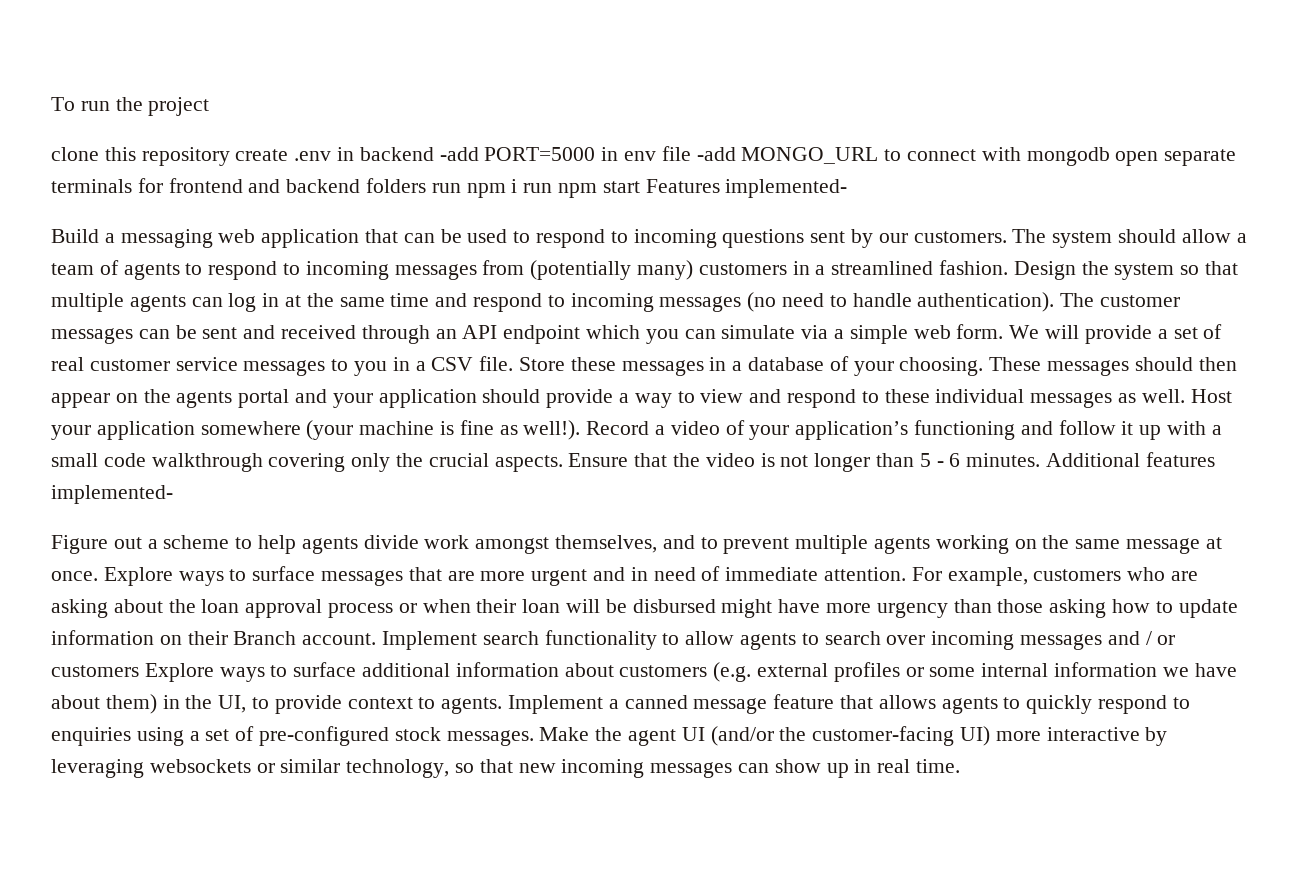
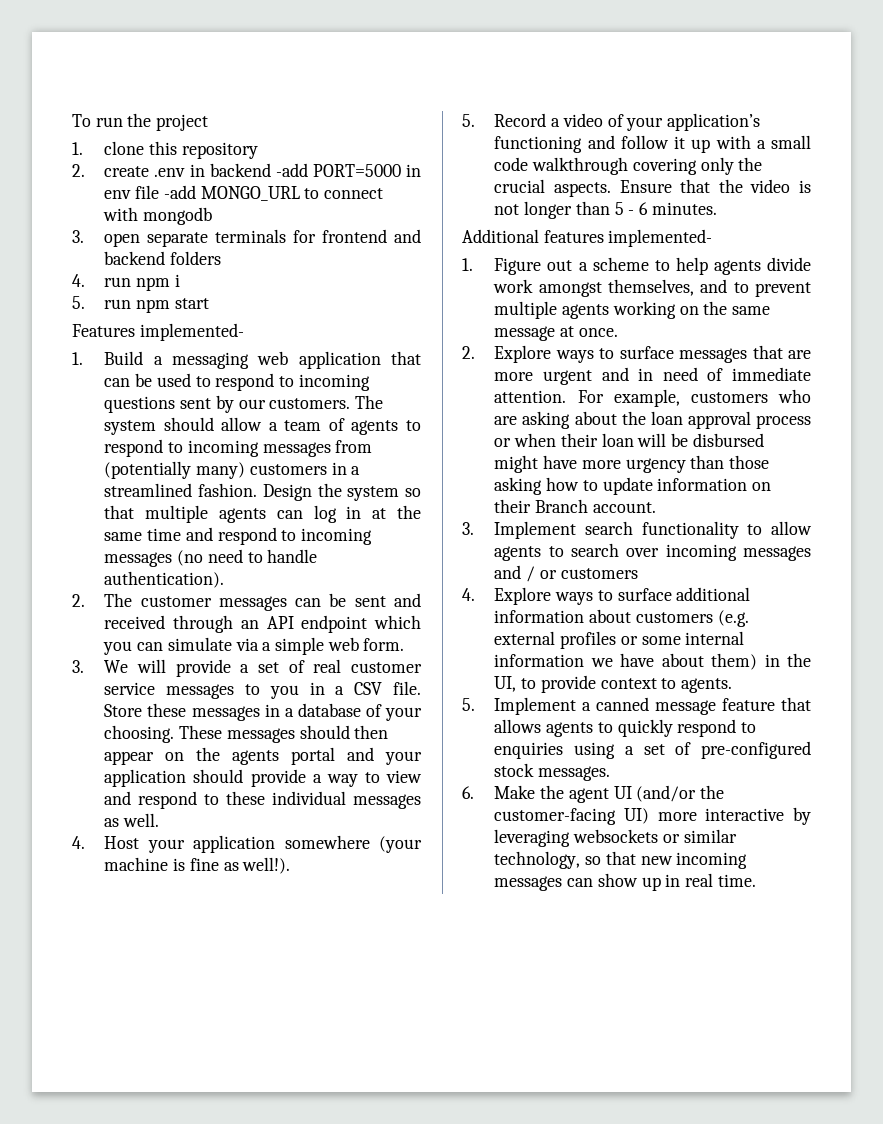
- clone this repository create .env in backend -add PORT=5000 in env file -add MONGO_URL to connect with mongodb open separate terminals for frontend and backend folders run npm i run npm start Features implemented-
+ 1. clone this repository
+ 2. create .env in backend -add PORT=5000 in env file -add MONGO_URL to connect with mongodb
+ 3. open separate terminals for frontend and backend folders
+ 4. run npm i
+ 5. run npm start
+ Features implemented-
- Build a messaging web application that can be used to respond to incoming questions sent by our customers.
+ 1. Build a messaging web application that can be used to respond to incoming questions sent by our customers.
- Design the system so that multiple agents can log in at the same time and respond to incoming messages (no need to handle authentication). The customer messages can be sent and received through an API endpoint which you can simulate via a simple web form. We will provide a set of real customer service messages to you in a CSV file.
+ Design the system so that multiple agents can log in at the same time and respond to incoming messages (no need to handle authentication).
+ 2. The customer messages can be sent and received through an API endpoint which you can simulate via a simple web form.
+ 3. We will provide a set of real customer service messages to you in a CSV file.
- These messages should then appear on the agents portal and your application should provide a way to view and respond to these individual messages as well. Host your application somewhere (your machine is fine as well!). Record a video of your application’s functioning and follow it up with a small code walkthrough covering only the crucial aspects.
+ These messages should then appear on the agents portal and your application should provide a way to view and respond to these individual messages as well.
+ 4. Host your application somewhere (your machine is fine as well!).
+ 5. Record a video of your application’s functioning and follow it up with a small code walkthrough covering only the crucial aspects.
- Ensure that the video is not longer than 5 - 6 minutes. Additional features implemented-
+ Ensure that the video is not longer than 5 - 6 minutes.
+ Additional features implemented-
- Figure out a scheme to help agents divide work amongst themselves, and to prevent multiple agents working on the same message at once. Explore ways to surface messages that are more urgent and in need of immediate attention.
+ 1. Figure out a scheme to help agents divide work amongst themselves, and to prevent multiple agents working on the same message at once.
+ 2. Explore ways to surface messages that are more urgent and in need of immediate attention.
- For example, customers who are asking about the loan approval process or when their loan will be disbursed might have more urgency than those asking how to update information on their Branch account. Implement search functionality to allow agents to search over incoming messages and / or customers Explore ways to surface additional information about customers (e.g. external profiles or some internal information we have about them) in the UI, to provide context to agents. Implement a canned message feature that allows agents to quickly respond to enquiries using a set of pre-configured stock messages. Make the agent UI (and/or the customer-facing UI) more interactive by leveraging websockets or similar technology, so that new incoming messages can show up in real time.
+ For example, customers who are asking about the loan approval process or when their loan will be disbursed might have more urgency than those asking how to update information on their Branch account.
+ 3. Implement search functionality to allow agents to search over incoming messages and / or customers
+ 4. Explore ways to surface additional information about customers (e.g. external profiles or some internal information we have about them) in the UI, to provide context to agents.
+ 5. Implement a canned message feature that allows agents to quickly respond to enquiries using a set of pre-configured stock messages.
+ 6. Make the agent UI (and/or the customer-facing UI) more interactive by leveraging websockets or similar technology, so that new incoming messages can show up in real time.

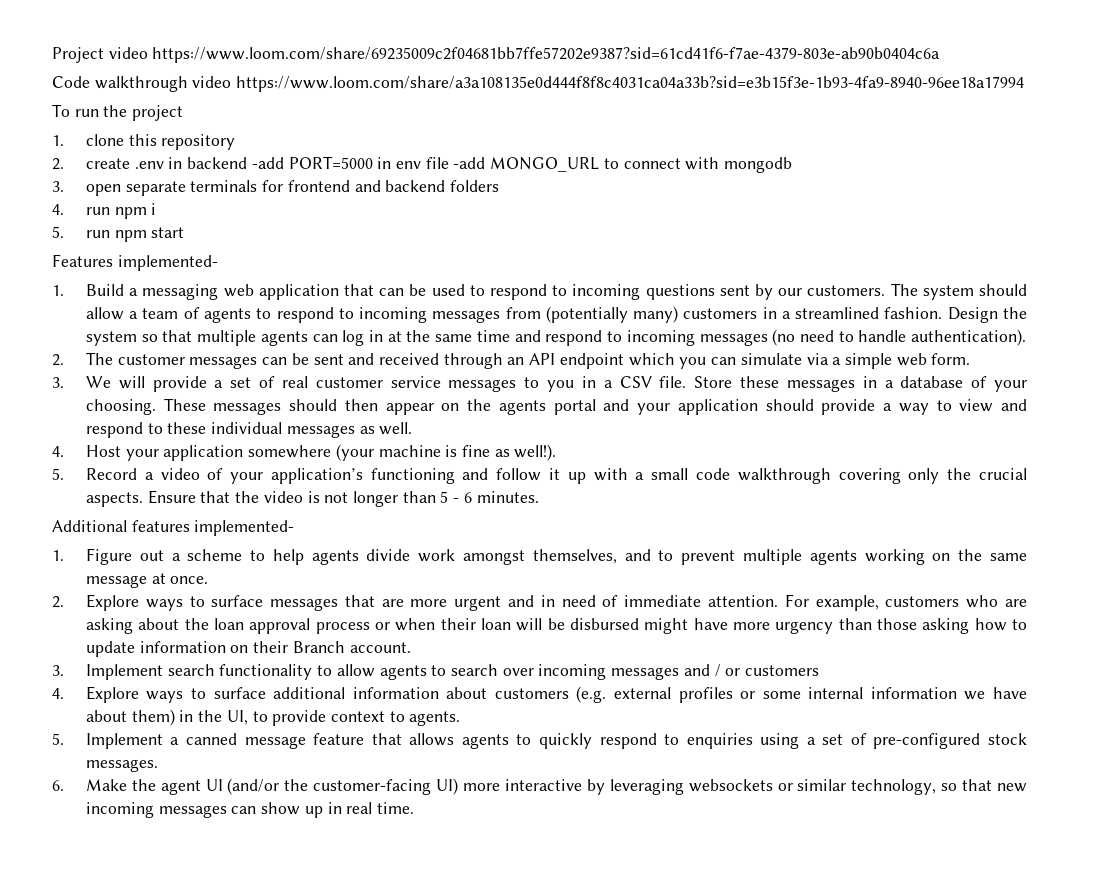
+ Project video https://www.loom.com/share/69235009c2f04681bb7ffe57202e9387?sid=61cd41f6-f7ae-4379-803e-ab90b0404c6a
+ Code walkthrough video https://www.loom.com/share/a3a108135e0d444f8f8c4031ca04a33b?sid=e3b15f3e-1b93-4fa9-8940-96ee18a17994

